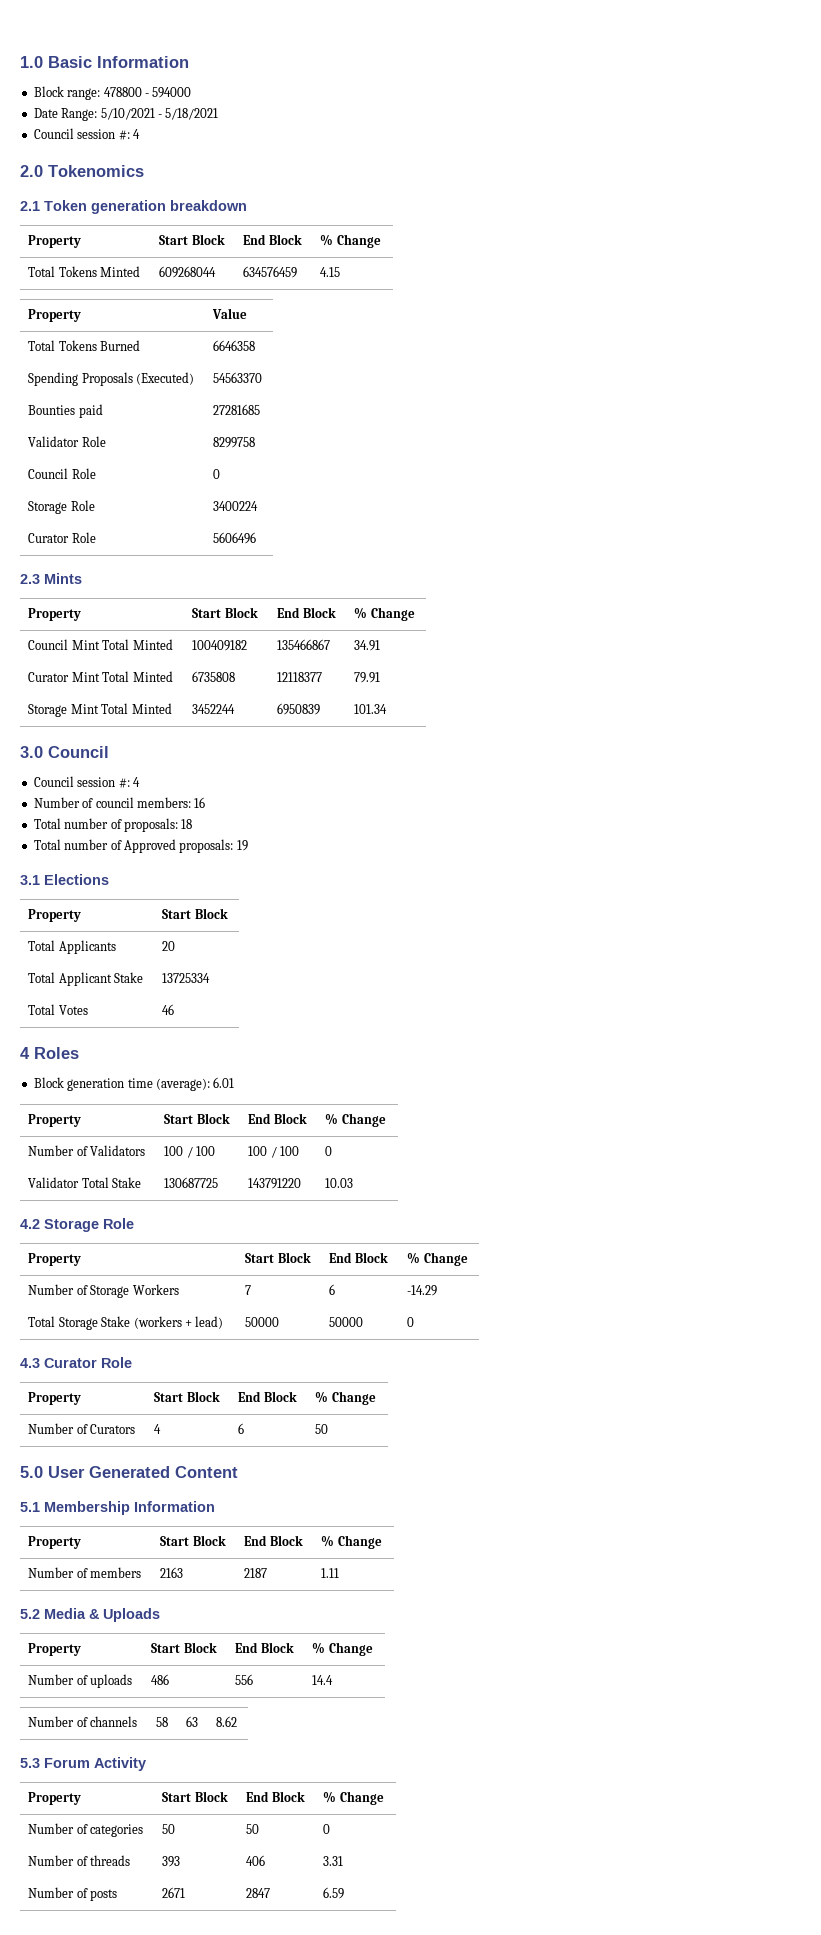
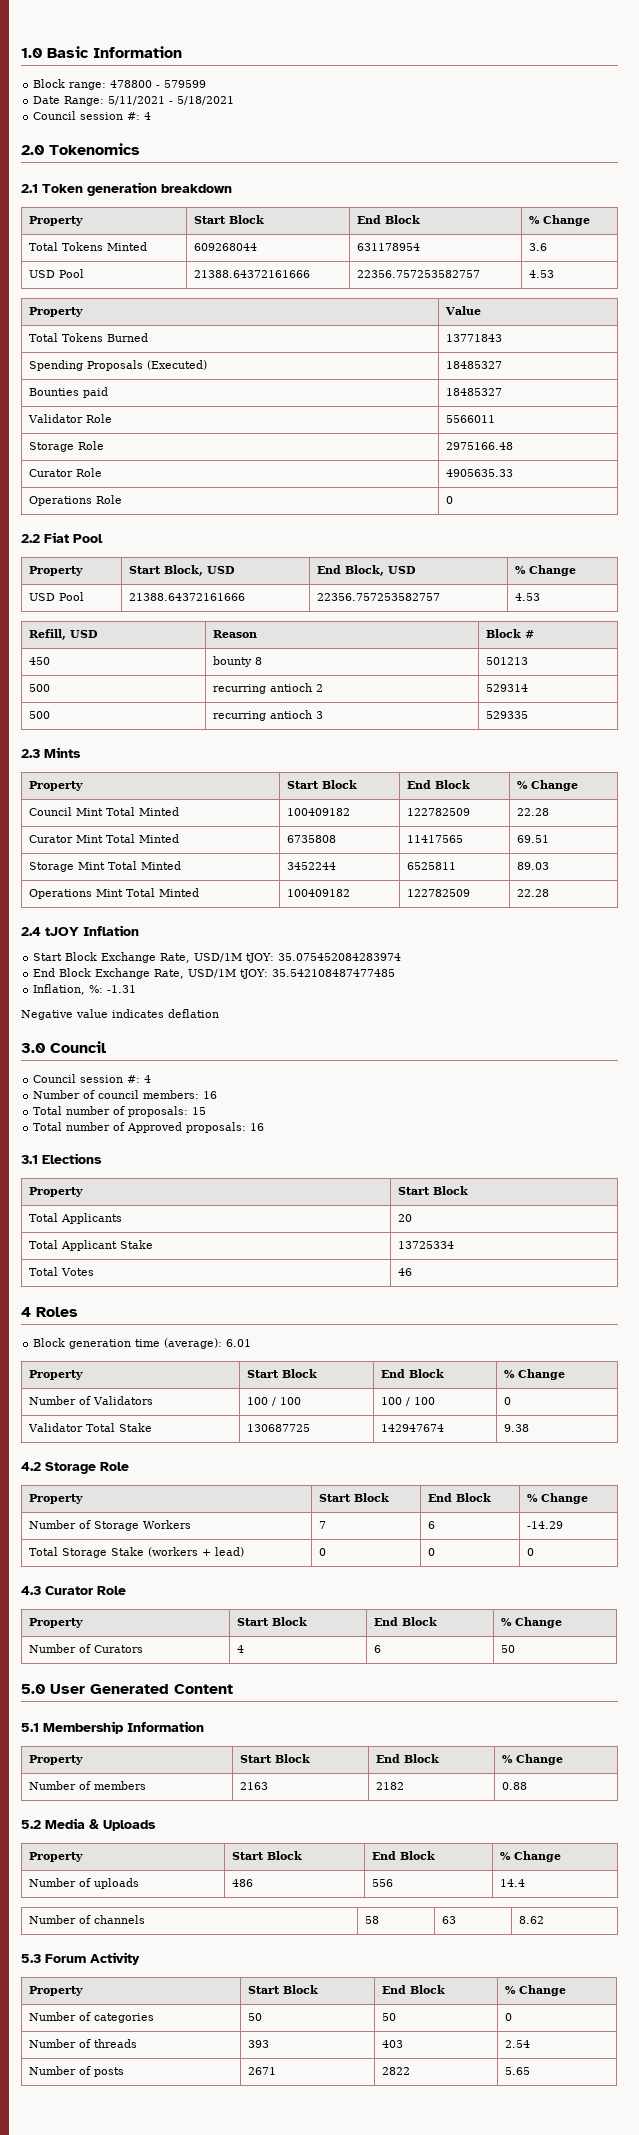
- Block range: 478800 - 594000
+ Block range: 478800 - 579599
- Date Range: 5/10/2021 - 5/18/2021
+ Date Range: 5/11/2021 - 5/18/2021
- Total Tokens Minted | 609268044 | 634576459 | 4.15
+ Total Tokens Minted | 609268044 | 631178954 | 3.6
+ USD Pool | 21388.64372161666 | 22356.757253582757 | 4.53
- Total Tokens Burned | 6646358
+ Total Tokens Burned | 13771843
- Spending Proposals (Executed) | 54563370
+ Spending Proposals (Executed) | 18485327
- Bounties paid | 27281685
+ Bounties paid | 18485327
- Validator Role | 8299758
- Council Role | 0
+ Validator Role | 5566011
- Storage Role | 3400224
+ Storage Role | 2975166.48
- Curator Role | 5606496
+ Curator Role | 4905635.33
+ Operations Role | 0
+ 2.2 Fiat Pool
+ Property | Start Block, USD | End Block, USD | % Change
+ USD Pool | 21388.64372161666 | 22356.757253582757 | 4.53
+ Refill, USD | Reason | Block #
+ 450 | bounty 8 | 501213
+ 500 | recurring antioch 2 | 529314
+ 500 | recurring antioch 3 | 529335
- Council Mint Total Minted | 100409182 | 135466867 | 34.91
+ Council Mint Total Minted | 100409182 | 122782509 | 22.28
- Curator Mint Total Minted | 6735808 | 12118377 | 79.91
+ Curator Mint Total Minted | 6735808 | 11417565 | 69.51
- Storage Mint Total Minted | 3452244 | 6950839 | 101.34
+ Storage Mint Total Minted | 3452244 | 6525811 | 89.03
+ Operations Mint Total Minted | 100409182 | 122782509 | 22.28
+ 2.4 tJOY Inflation
+ Start Block Exchange Rate, USD/1M tJOY: 35.075452084283974
+ End Block Exchange Rate, USD/1M tJOY: 35.542108487477485
+ Inflation, %: -1.31
+ Negative value indicates deflation
- Total number of proposals: 18
+ Total number of proposals: 15
- Total number of Approved proposals: 19
+ Total number of Approved proposals: 16
- Validator Total Stake | 130687725 | 143791220 | 10.03
+ Validator Total Stake | 130687725 | 142947674 | 9.38
- Total Storage Stake (workers + lead) | 50000 | 50000 | 0
+ Total Storage Stake (workers + lead) | 0 | 0 | 0
- Number of members | 2163 | 2187 | 1.11
+ Number of members | 2163 | 2182 | 0.88
- Number of threads | 393 | 406 | 3.31
+ Number of threads | 393 | 403 | 2.54
- Number of posts | 2671 | 2847 | 6.59
+ Number of posts | 2671 | 2822 | 5.65

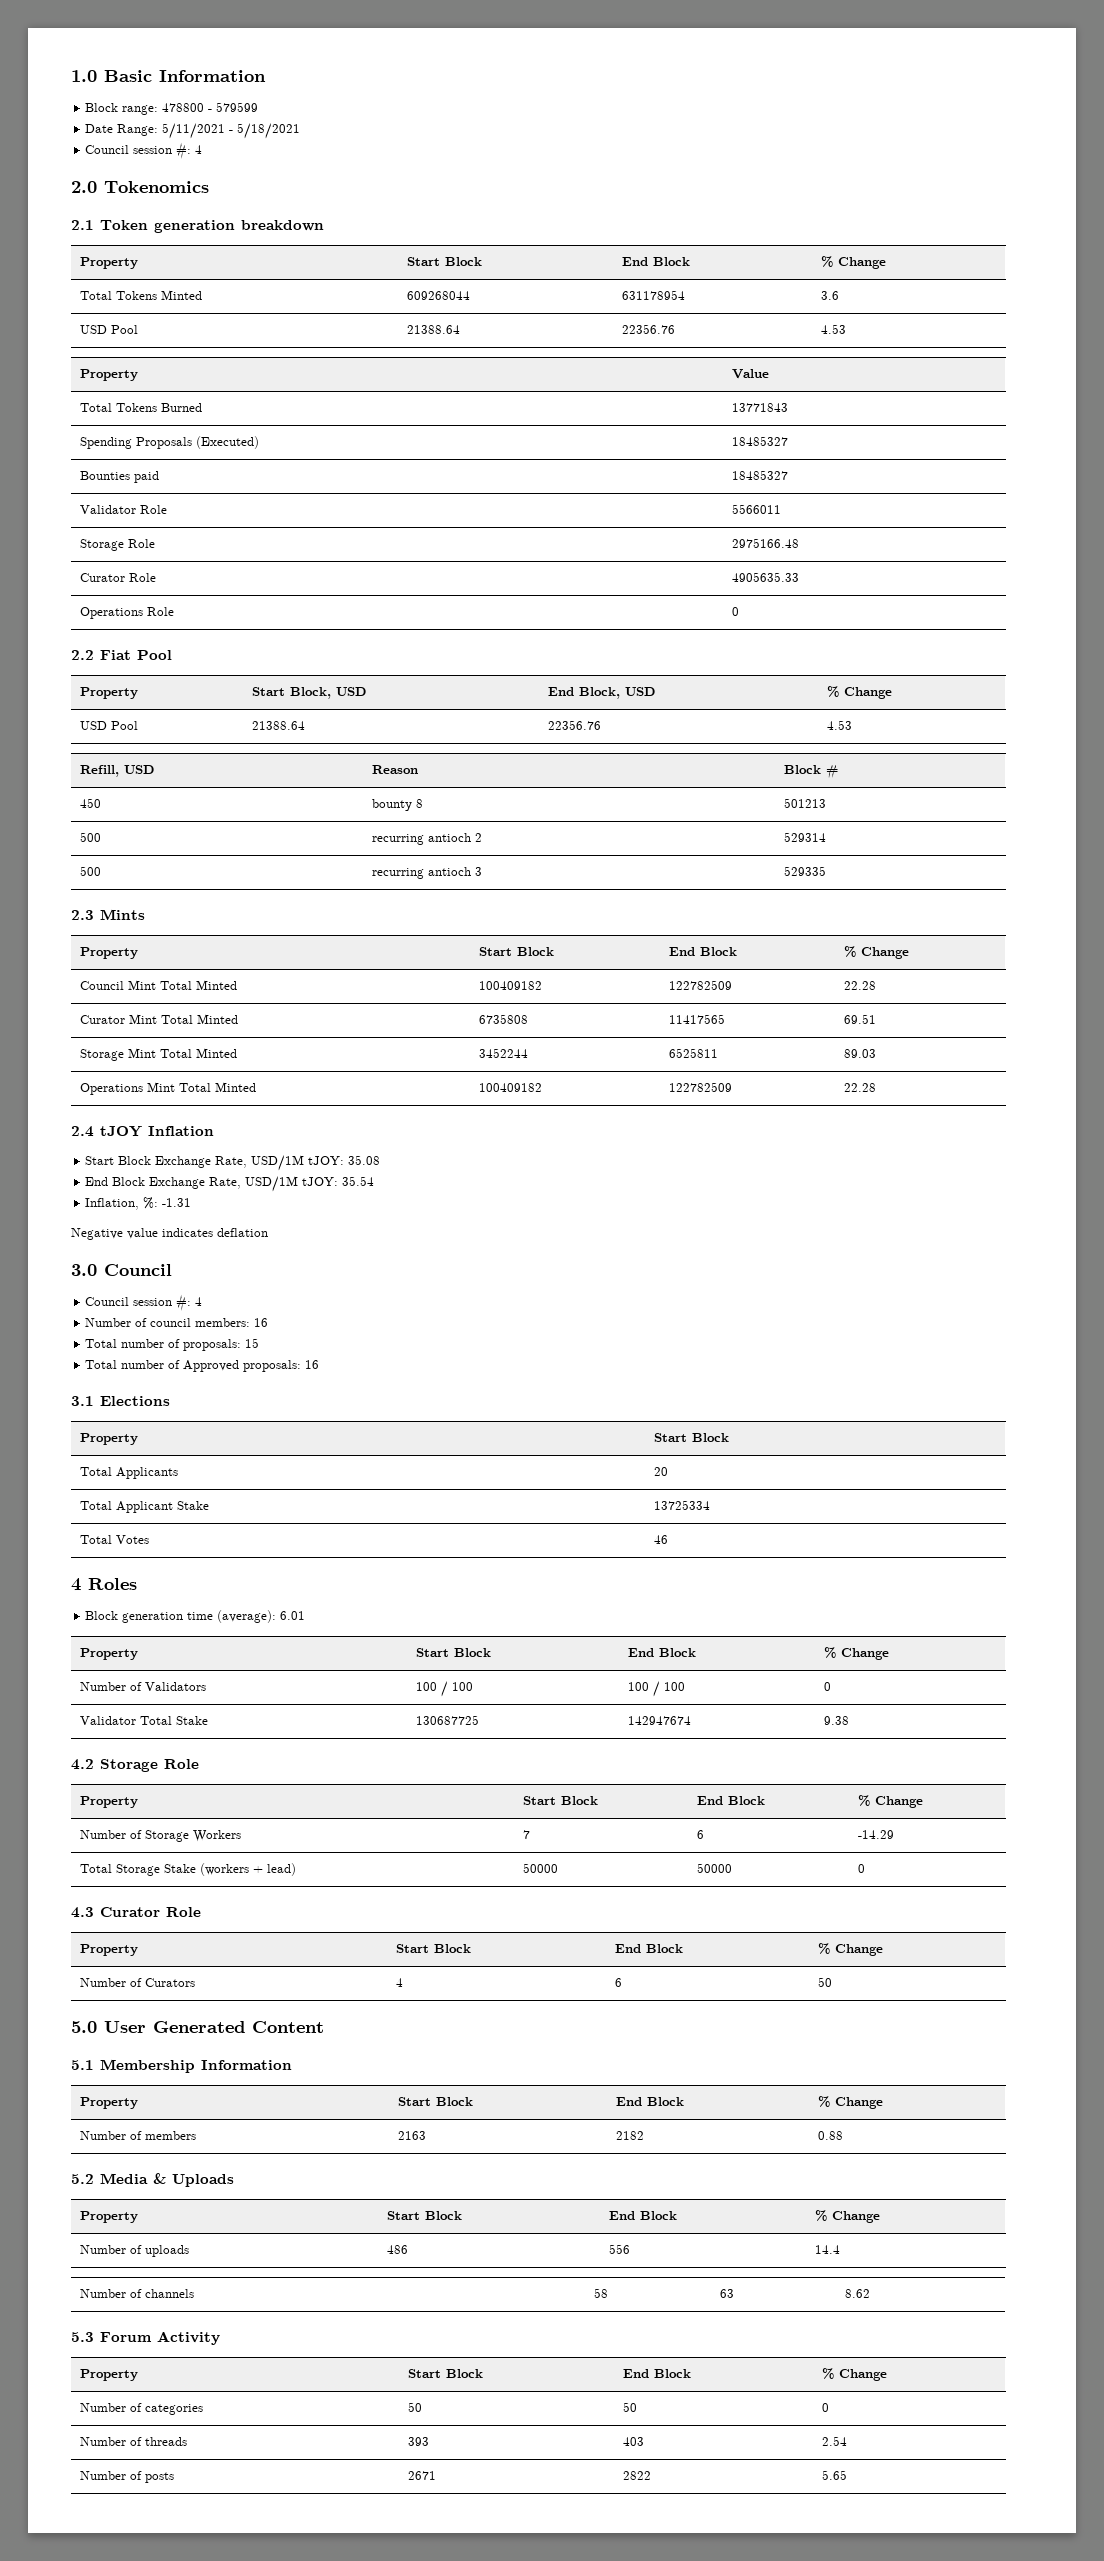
  Total Tokens Minted | 609268044 | 631178954 | 3.6
- USD Pool | 21388.64372161666 | 22356.757253582757 | 4.53
+ USD Pool | 21388.64 | 22356.76 | 4.53
  Property | Start Block, USD | End Block, USD | % Change
- USD Pool | 21388.64372161666 | 22356.757253582757 | 4.53
+ USD Pool | 21388.64 | 22356.76 | 4.53
- Start Block Exchange Rate, USD/1M tJOY: 35.075452084283974
+ Start Block Exchange Rate, USD/1M tJOY: 35.08
- End Block Exchange Rate, USD/1M tJOY: 35.542108487477485
+ End Block Exchange Rate, USD/1M tJOY: 35.54
- Total Storage Stake (workers + lead) | 0 | 0 | 0
+ Total Storage Stake (workers + lead) | 50000 | 50000 | 0

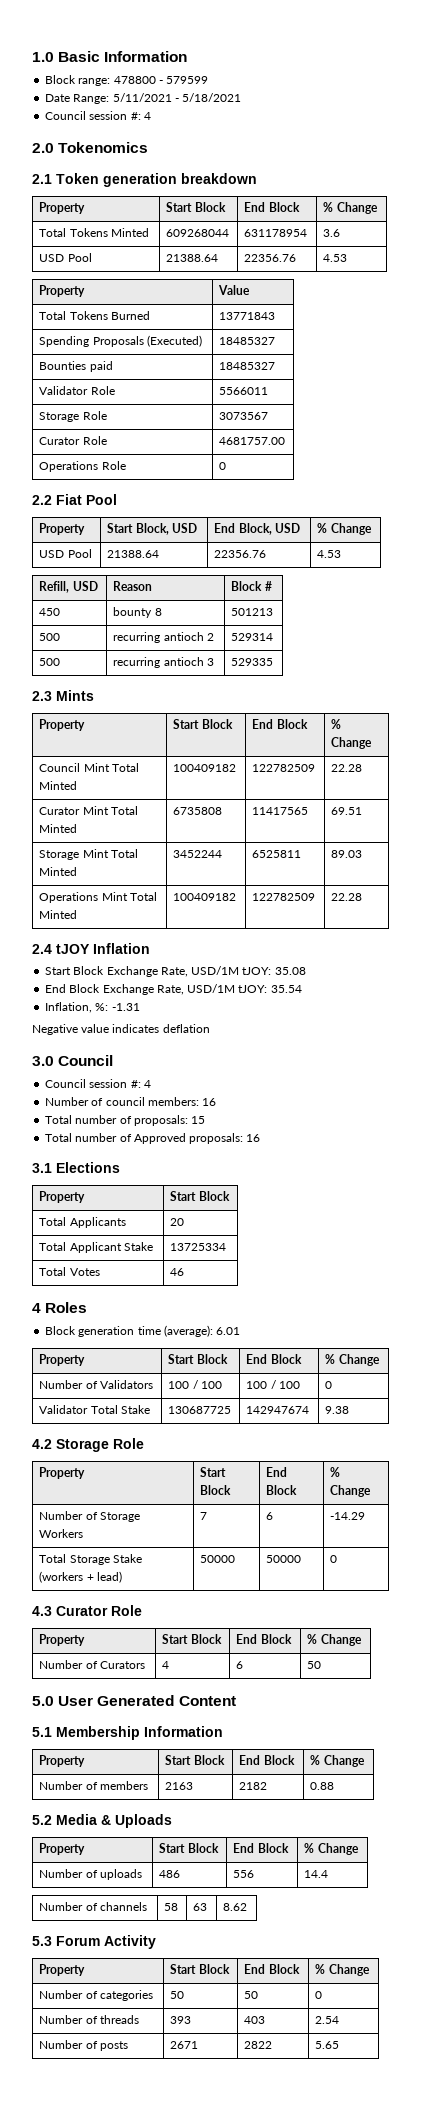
- Storage Role | 2975166.48
+ Storage Role | 3073567
- Curator Role | 4905635.33
+ Curator Role | 4681757.00

